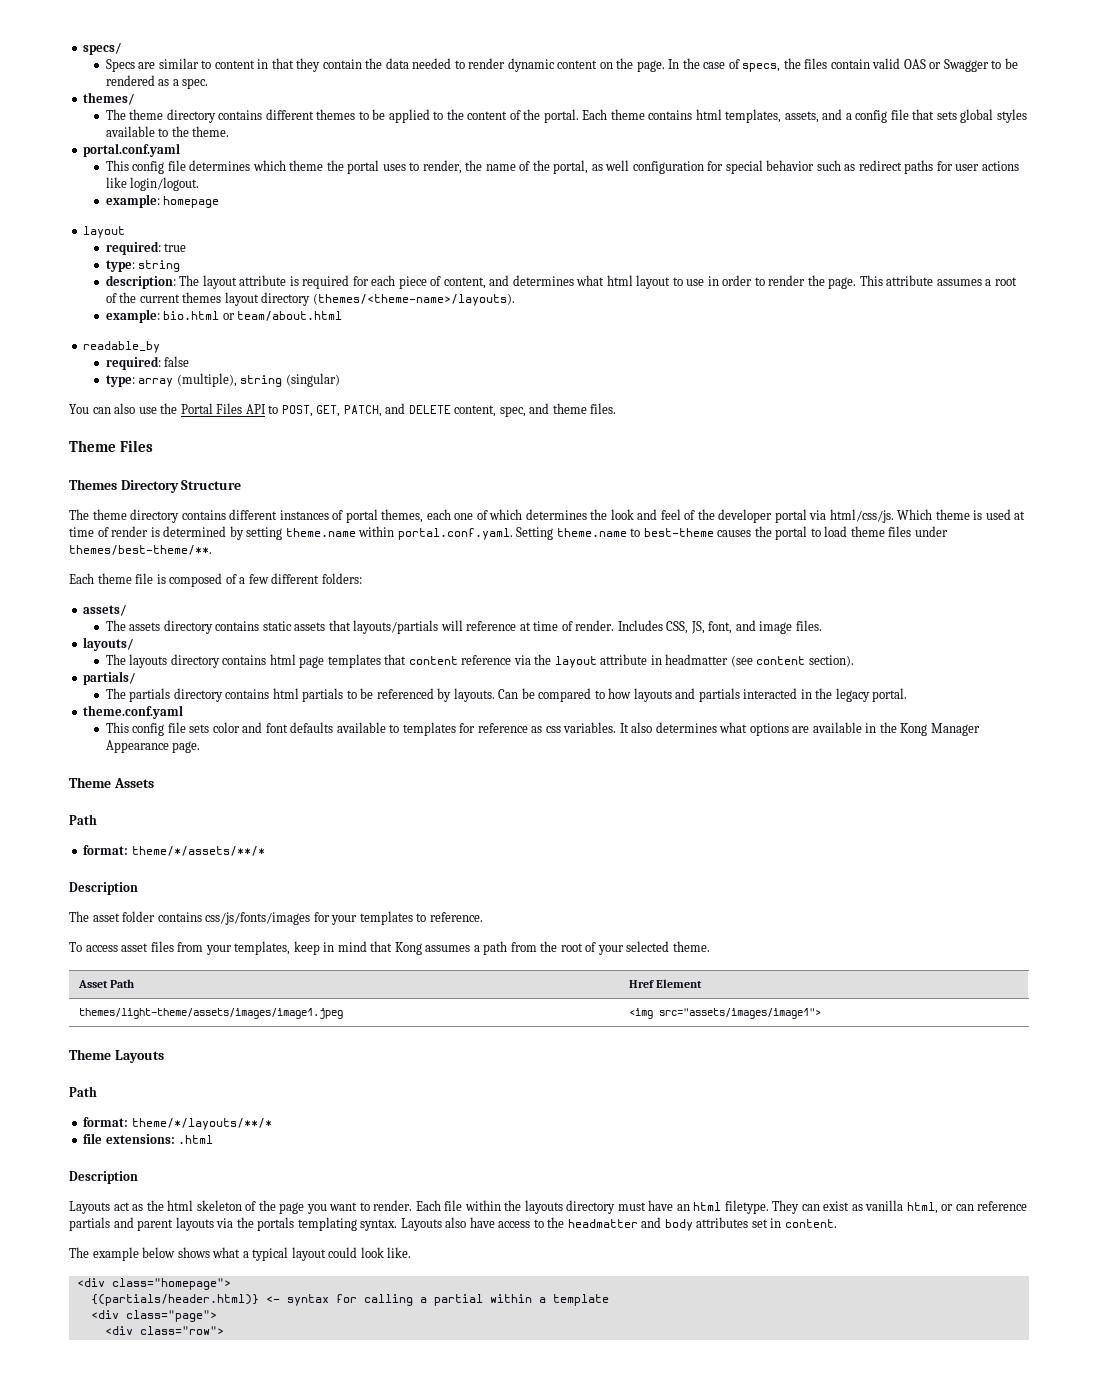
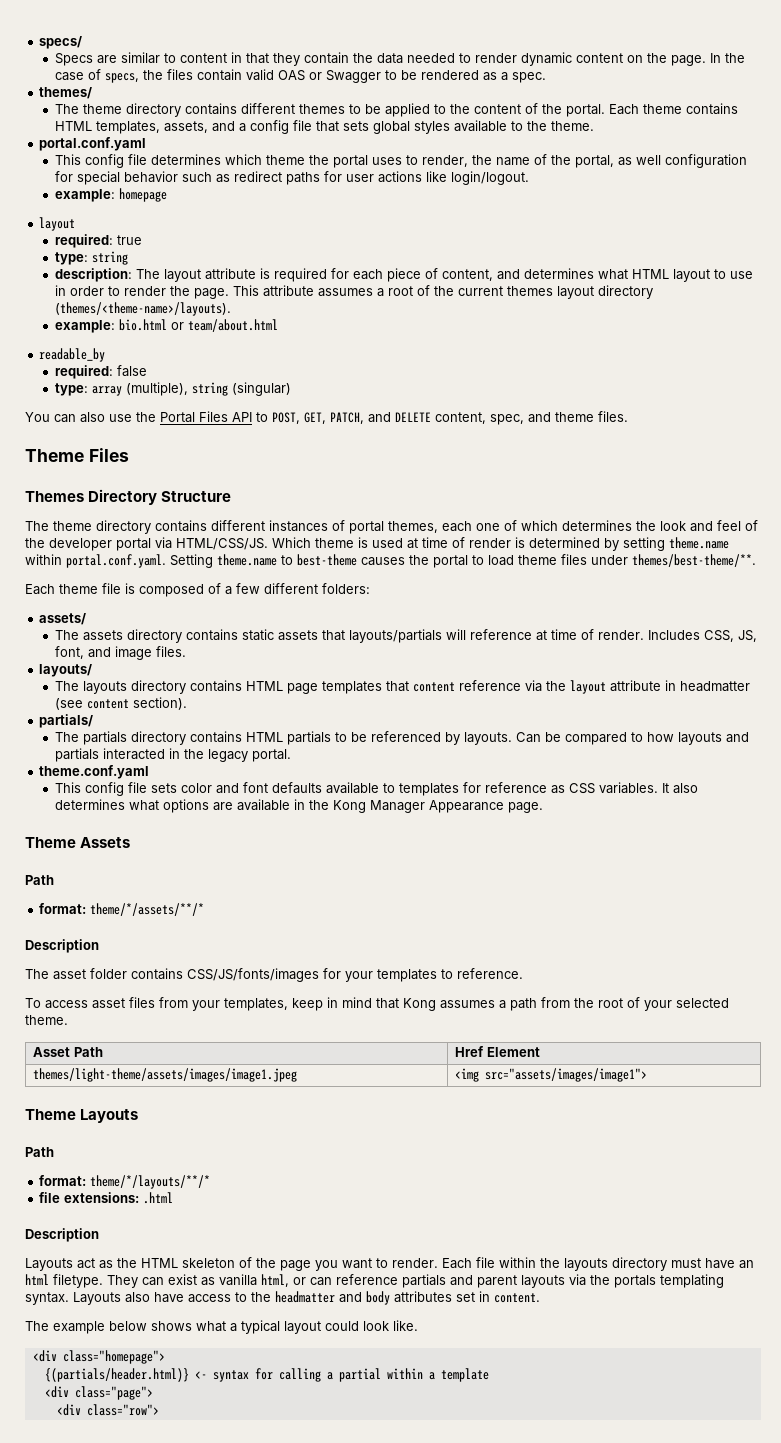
- Each theme contains html templates, assets, and a config file that sets global styles available to the theme.
+ Each theme contains HTML templates, assets, and a config file that sets global styles available to the theme.
- description: The layout attribute is required for each piece of content, and determines what html layout to use in order to render the page.
+ description: The layout attribute is required for each piece of content, and determines what HTML layout to use in order to render the page.
- The theme directory contains different instances of portal themes, each one of which determines the look and feel of the developer portal via html/css/js.
+ The theme directory contains different instances of portal themes, each one of which determines the look and feel of the developer portal via HTML/CSS/JS.
- The layouts directory contains html page templates that content reference via the layout attribute in headmatter (see content section).
+ The layouts directory contains HTML page templates that content reference via the layout attribute in headmatter (see content section).
- The partials directory contains html partials to be referenced by layouts.
+ The partials directory contains HTML partials to be referenced by layouts.
- This config file sets color and font defaults available to templates for reference as css variables.
+ This config file sets color and font defaults available to templates for reference as CSS variables.
- The asset folder contains css/js/fonts/images for your templates to reference.
+ The asset folder contains CSS/JS/fonts/images for your templates to reference.
- Layouts act as the html skeleton of the page you want to render.
+ Layouts act as the HTML skeleton of the page you want to render.

